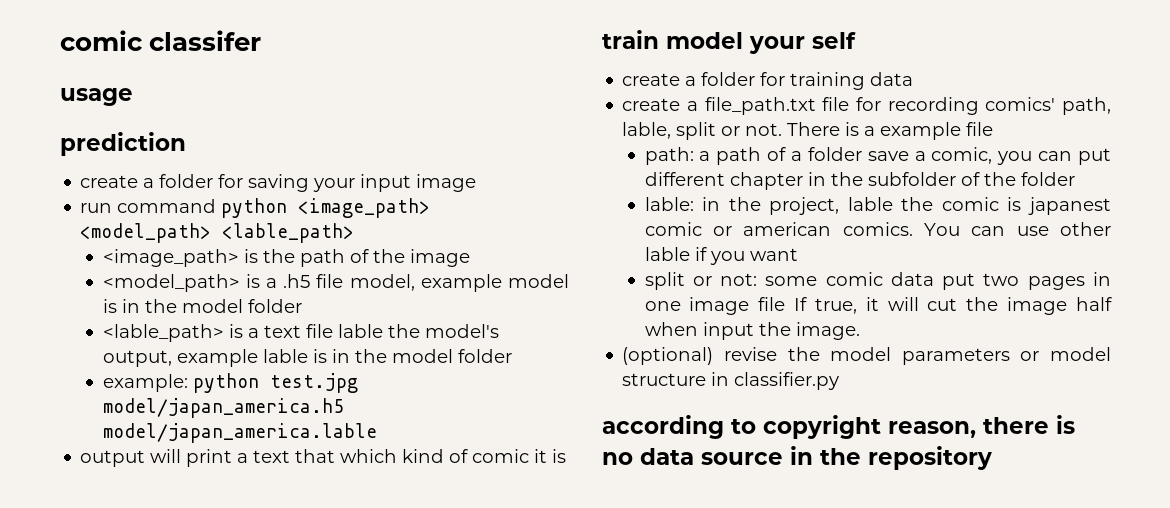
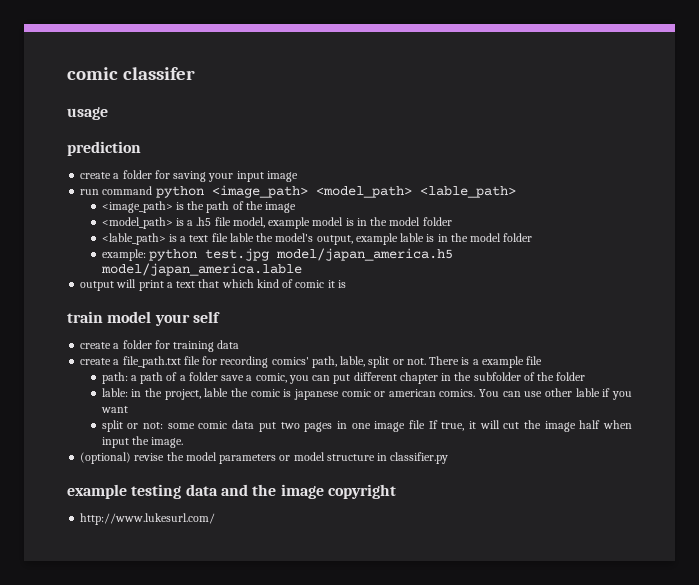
- lable: in the project, lable the comic is japanest comic or american comics.
+ lable: in the project, lable the comic is japanese comic or american comics.
- according to copyright reason, there is no data source in the repository
+ example testing data and the image copyright
+ http://www.lukesurl.com/

